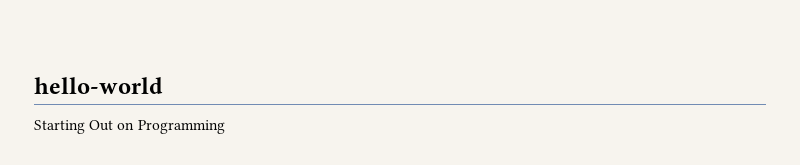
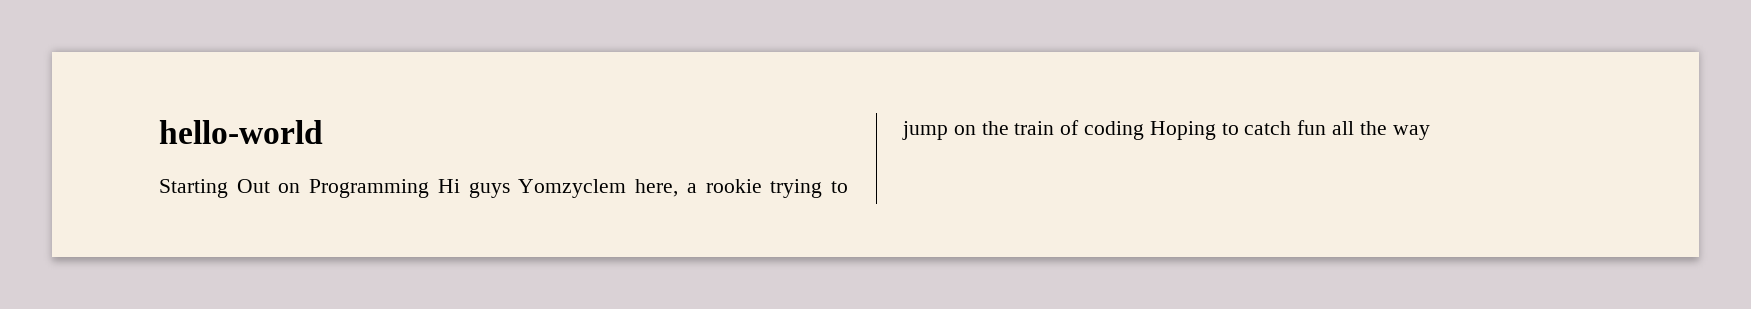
- Starting Out on Programming
+ Starting Out on Programming Hi guys Yomzyclem here, a rookie trying to jump on the train of coding Hoping to catch fun all the way

